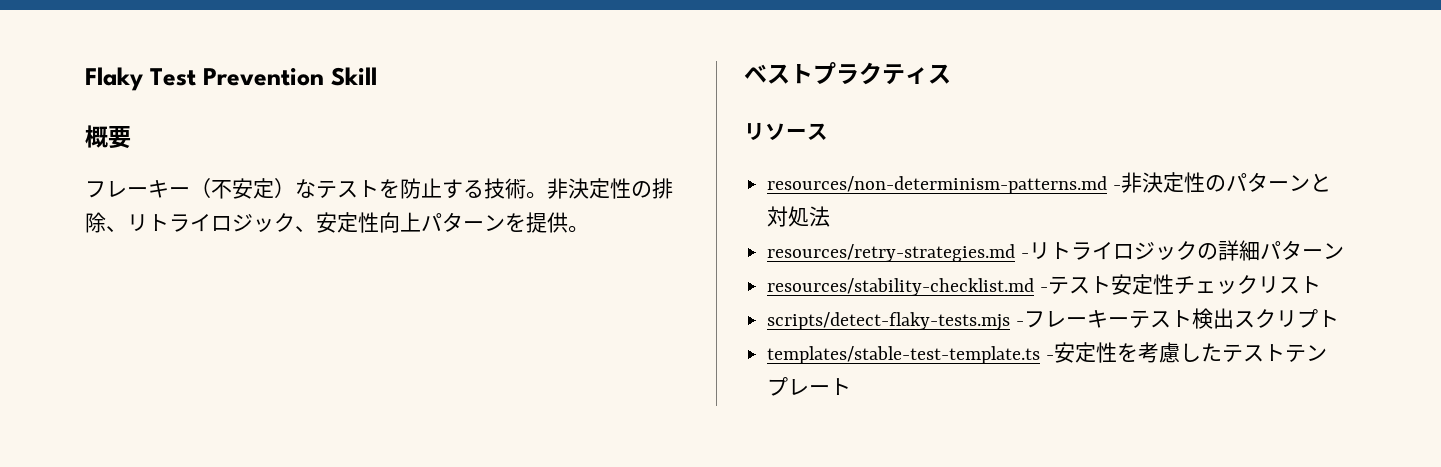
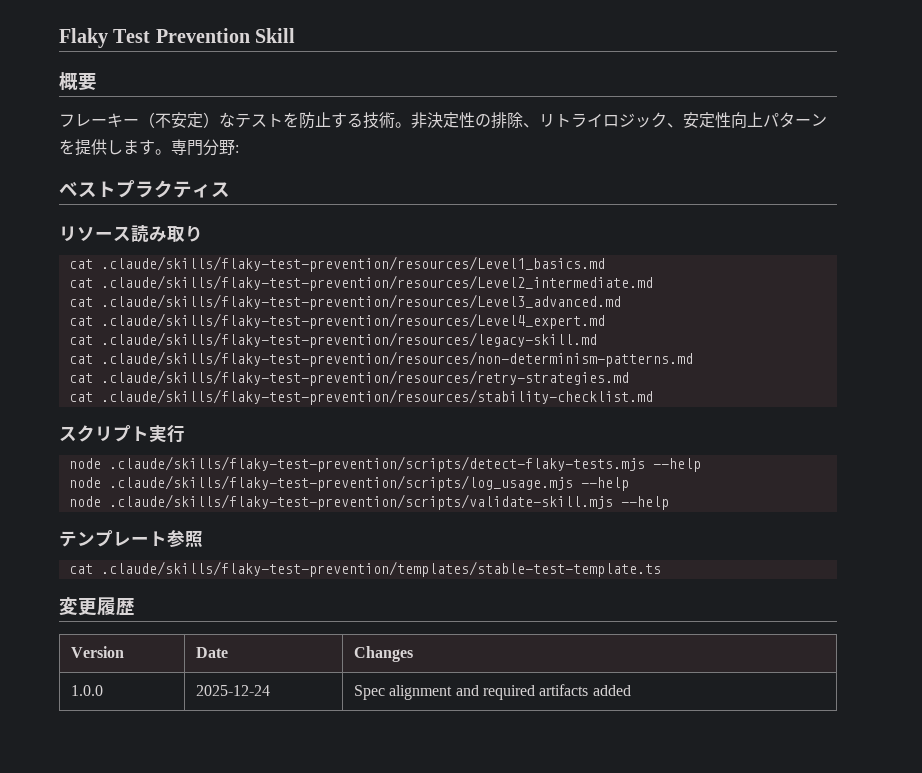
- 非決定性の排除、リトライロジック、安定性向上パターンを提供。
+ 非決定性の排除、リトライロジック、安定性向上パターンを提供します。専門分野:
- リソース
- resources/non-determinism-patterns.md -非決定性のパターンと対処法
- resources/retry-strategies.md -リトライロジックの詳細パターン
- resources/stability-checklist.md -テスト安定性チェックリスト
- scripts/detect-flaky-tests.mjs -フレーキーテスト検出スクリプト
- templates/stable-test-template.ts -安定性を考慮したテストテンプレート
+ リソース読み取り
+ cat .claude/skills/flaky-test-prevention/resources/Level1_basics.md
+ cat .claude/skills/flaky-test-prevention/resources/Level2_intermediate.md
+ cat .claude/skills/flaky-test-prevention/resources/Level3_advanced.md
+ cat .claude/skills/flaky-test-prevention/resources/Level4_expert.md
+ cat .claude/skills/flaky-test-prevention/resources/legacy-skill.md
+ cat .claude/skills/flaky-test-prevention/resources/non-determinism-patterns.md
+ cat .claude/skills/flaky-test-prevention/resources/retry-strategies.md
+ cat .claude/skills/flaky-test-prevention/resources/stability-checklist.md
+ スクリプト実行
+ node .claude/skills/flaky-test-prevention/scripts/detect-flaky-tests.mjs --help
+ node .claude/skills/flaky-test-prevention/scripts/log_usage.mjs --help
+ node .claude/skills/flaky-test-prevention/scripts/validate-skill.mjs --help
+ テンプレート参照
+ cat .claude/skills/flaky-test-prevention/templates/stable-test-template.ts
+ 変更履歴
+ Version | Date | Changes
+ 1.0.0 | 2025-12-24 | Spec alignment and required artifacts added

